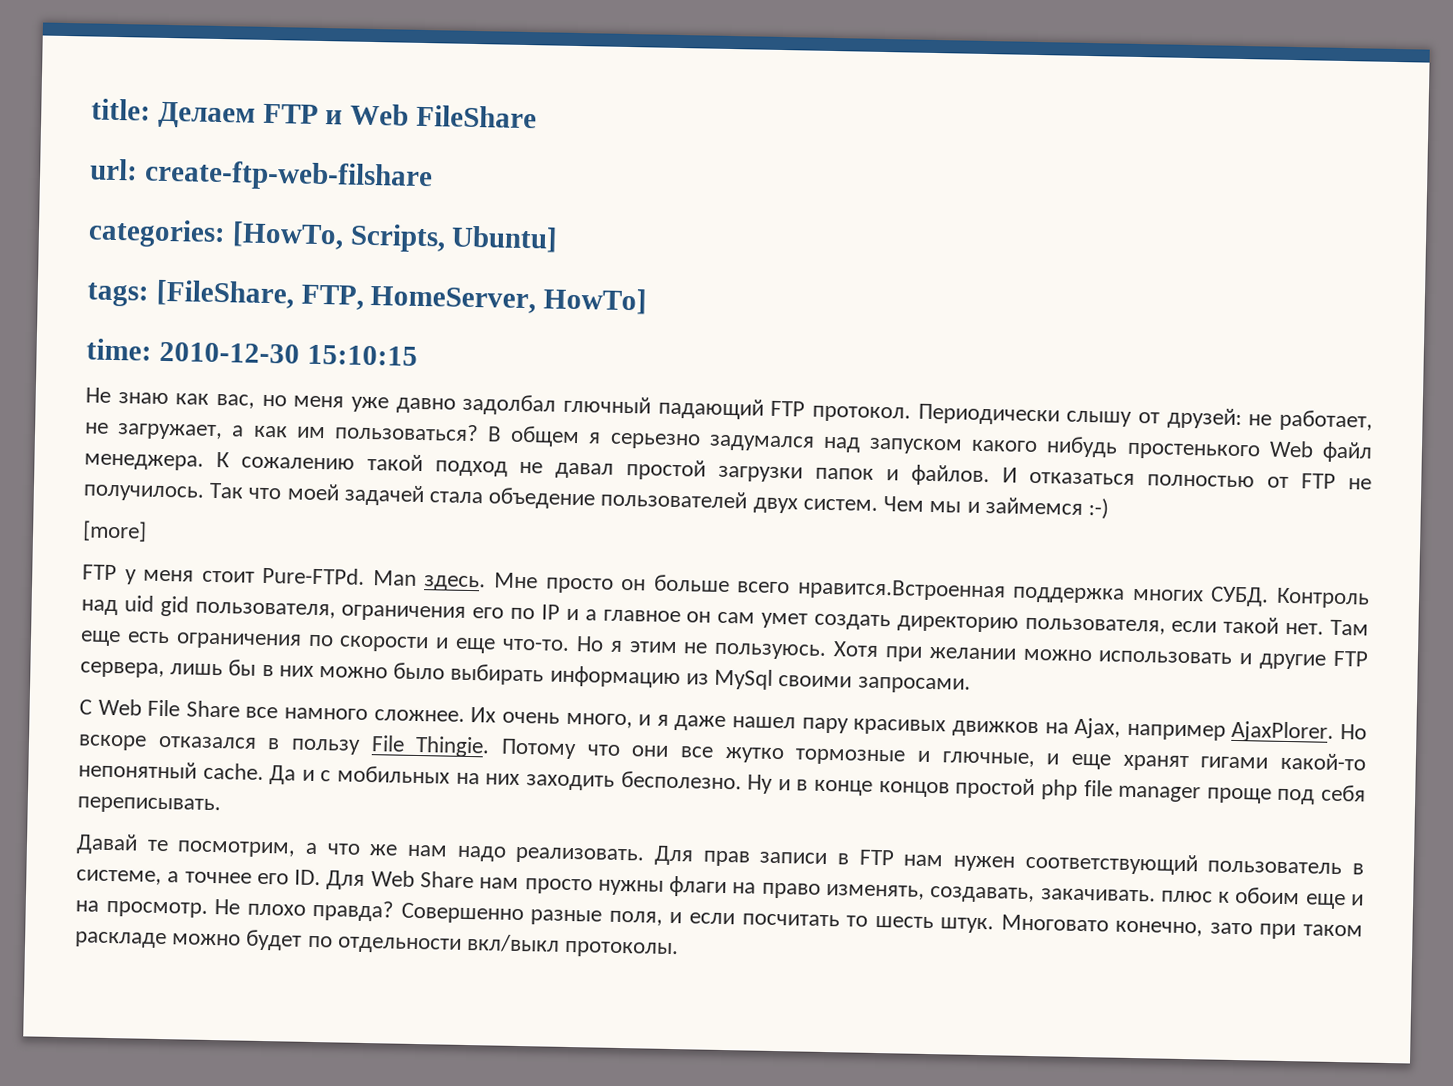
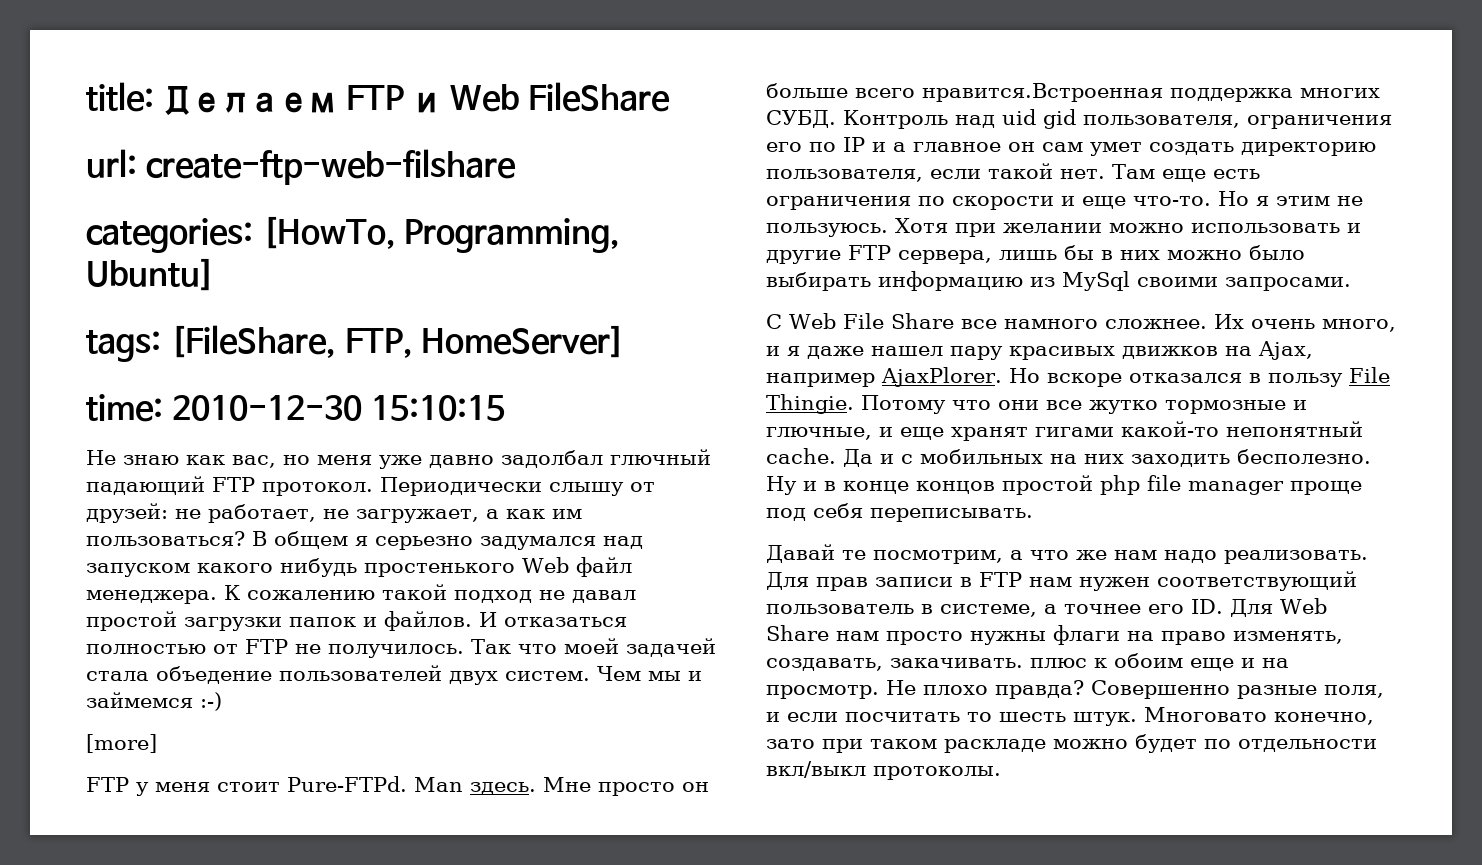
- categories: [HowTo, Scripts, Ubuntu]
+ categories: [HowTo, Programming, Ubuntu]
- tags: [FileShare, FTP, HomeServer, HowTo]
+ tags: [FileShare, FTP, HomeServer]

